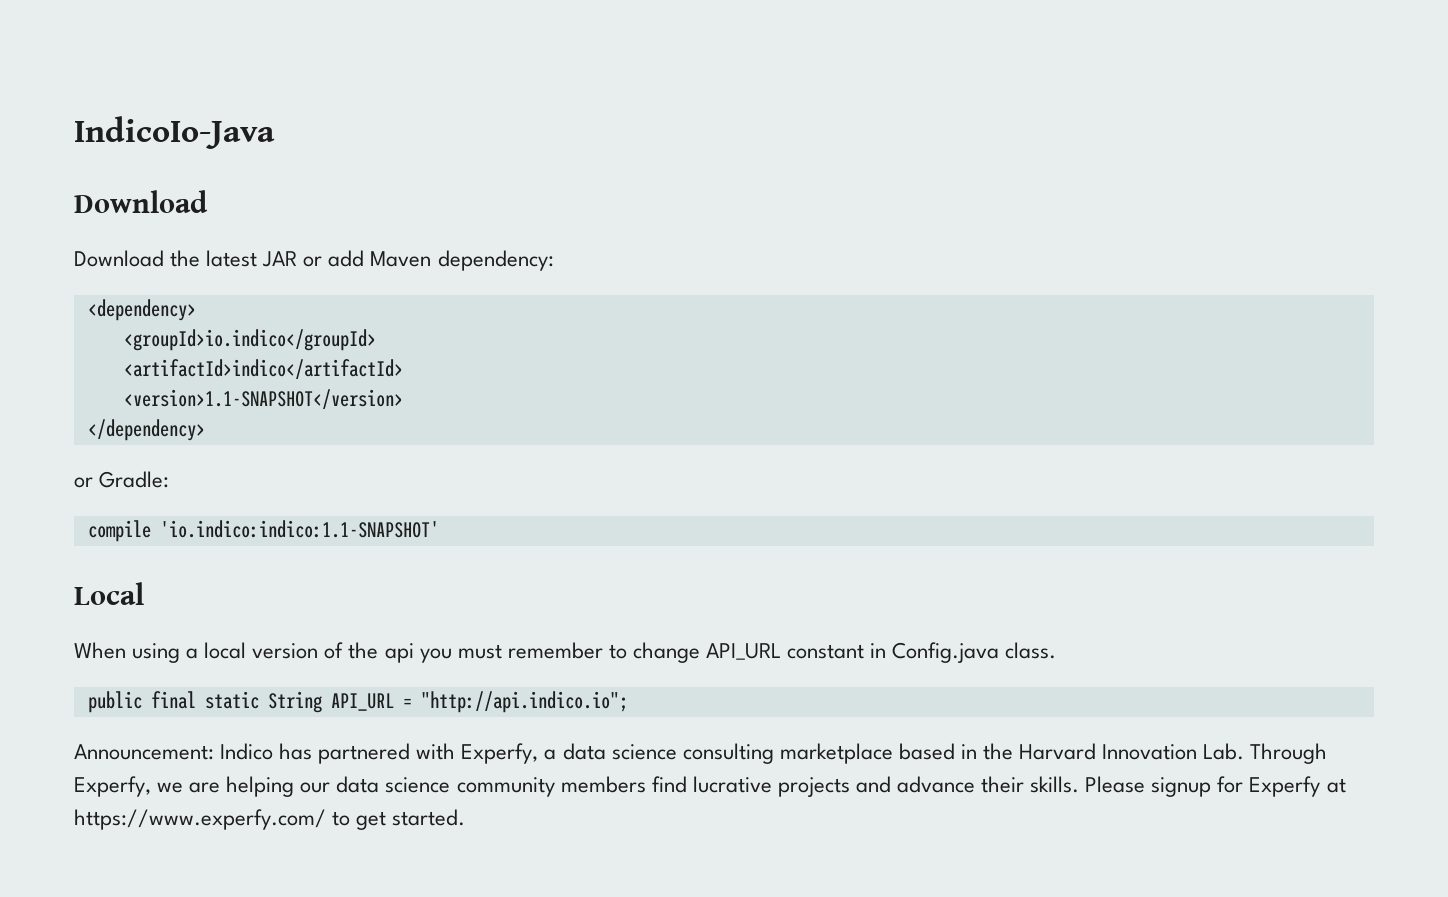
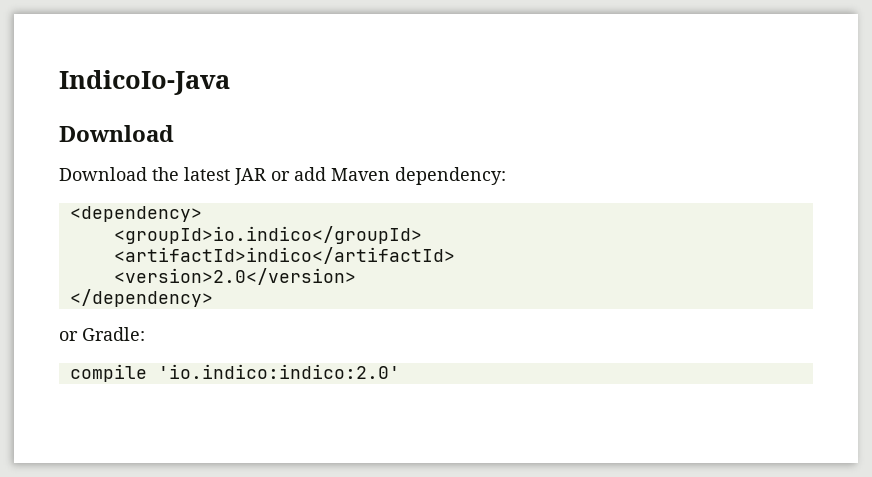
- <version>1.1-SNAPSHOT</version>
+ <version>2.0</version>
- compile 'io.indico:indico:1.1-SNAPSHOT'
- Local
- When using a local version of the api you must remember to change API_URL constant in Config.java class.
- public final static String API_URL = "http://api.indico.io";
- Announcement: Indico has partnered with Experfy, a data science consulting marketplace based in the Harvard Innovation Lab. Through Experfy, we are helping our data science community members find lucrative projects and advance their skills. Please signup for Experfy at https://www.experfy.com/ to get started.
+ compile 'io.indico:indico:2.0'

